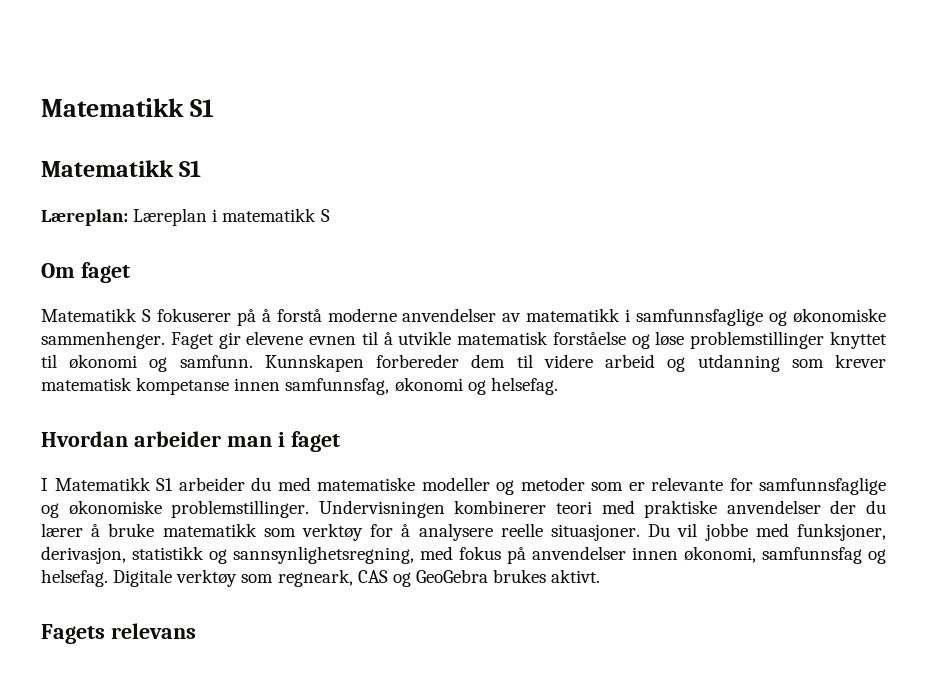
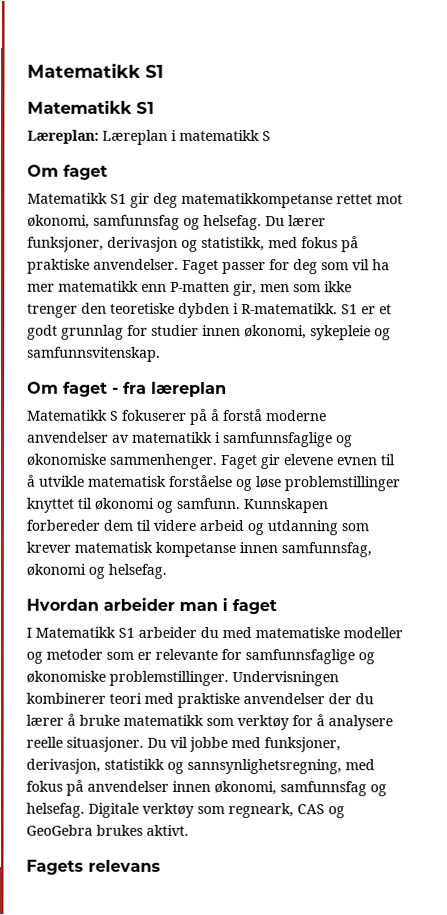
+ Matematikk S1 gir deg matematikkompetanse rettet mot økonomi, samfunnsfag og helsefag. Du lærer funksjoner, derivasjon og statistikk, med fokus på praktiske anvendelser. Faget passer for deg som vil ha mer matematikk enn P-matten gir, men som ikke trenger den teoretiske dybden i R-matematikk. S1 er et godt grunnlag for studier innen økonomi, sykepleie og samfunnsvitenskap.
+ Om faget - fra læreplan

